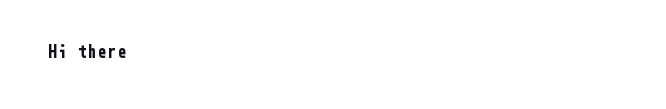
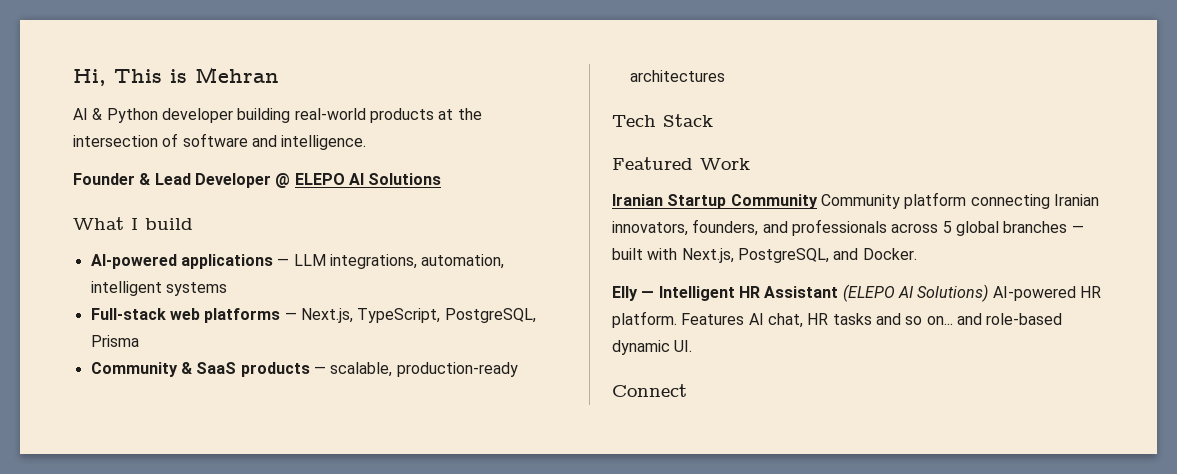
- Hi there
+ Hi, This is Mehran
+ AI & Python developer building real-world products at the intersection of software and intelligence.
+ Founder & Lead Developer @ ELEPO AI Solutions
+ What I build
+ AI-powered applications — LLM integrations, automation, intelligent systems
+ Full-stack web platforms — Next.js, TypeScript, PostgreSQL, Prisma
+ Community & SaaS products — scalable, production-ready architectures
+ Tech Stack
+ Featured Work
+ Iranian Startup Community Community platform connecting Iranian innovators, founders, and professionals across 5 global branches — built with Next.js, PostgreSQL, and Docker.
+ Elly — Intelligent HR Assistant (ELEPO AI Solutions) AI-powered HR platform. Features AI chat, HR tasks and so on... and role-based dynamic UI.
+ Connect

